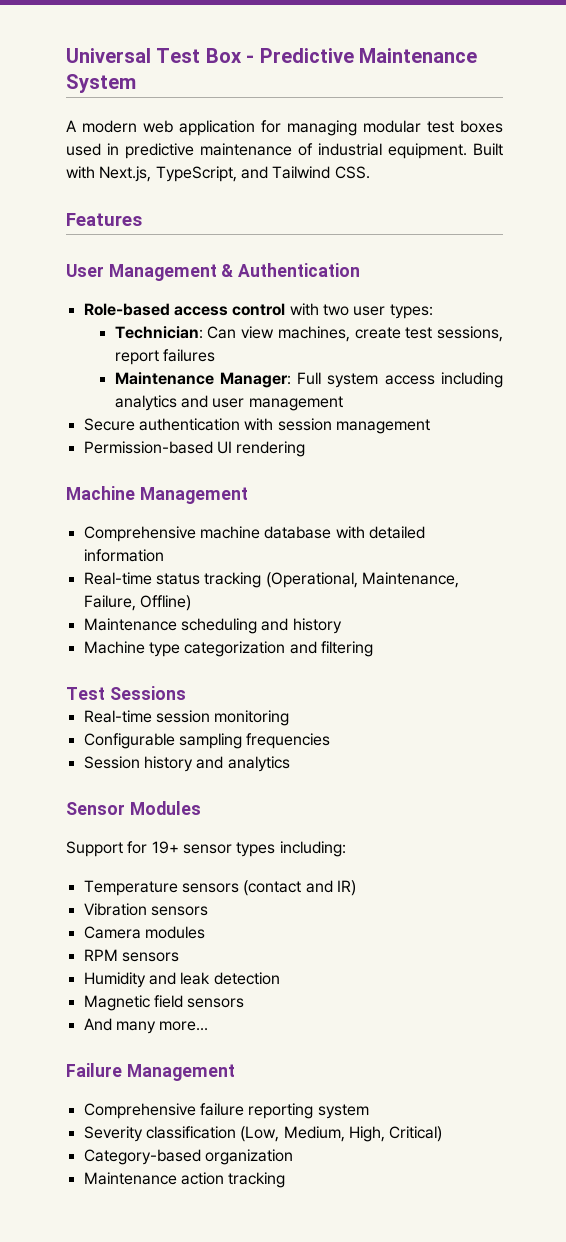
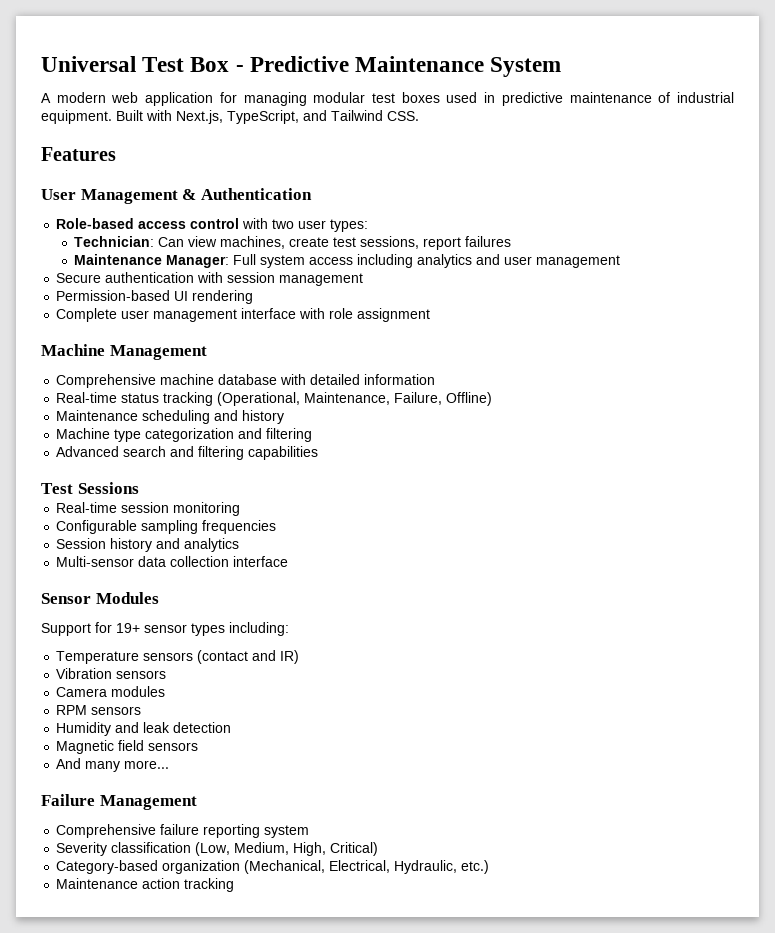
+ Complete user management interface with role assignment
+ Advanced search and filtering capabilities
+ Multi-sensor data collection interface
- Category-based organization
+ Category-based organization (Mechanical, Electrical, Hydraulic, etc.)

